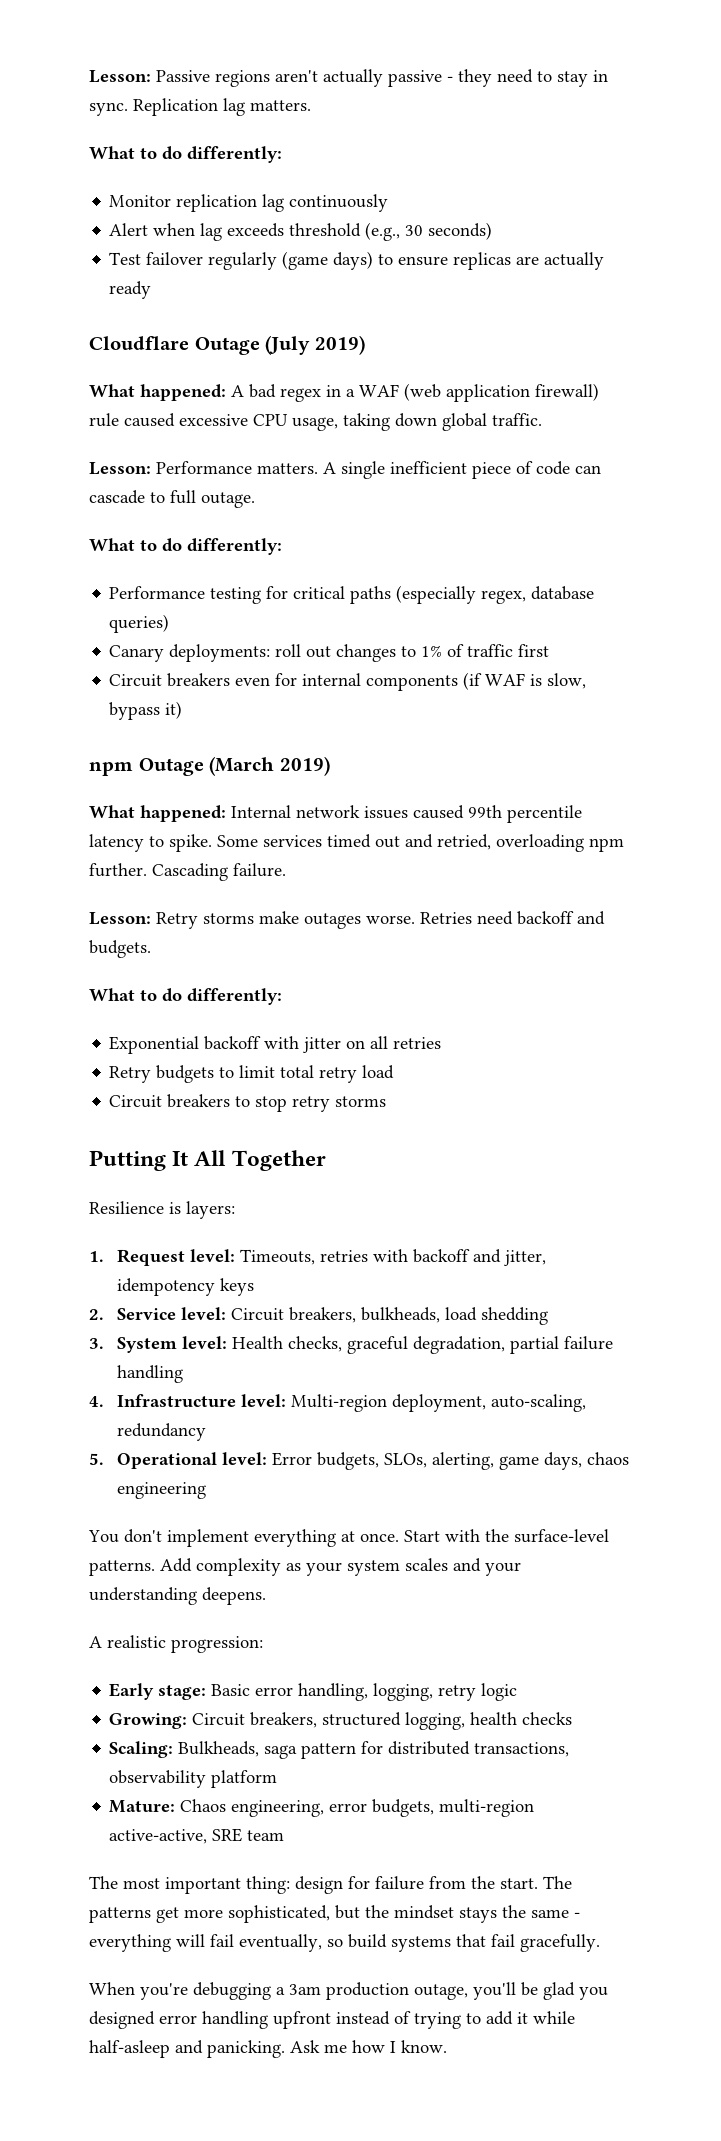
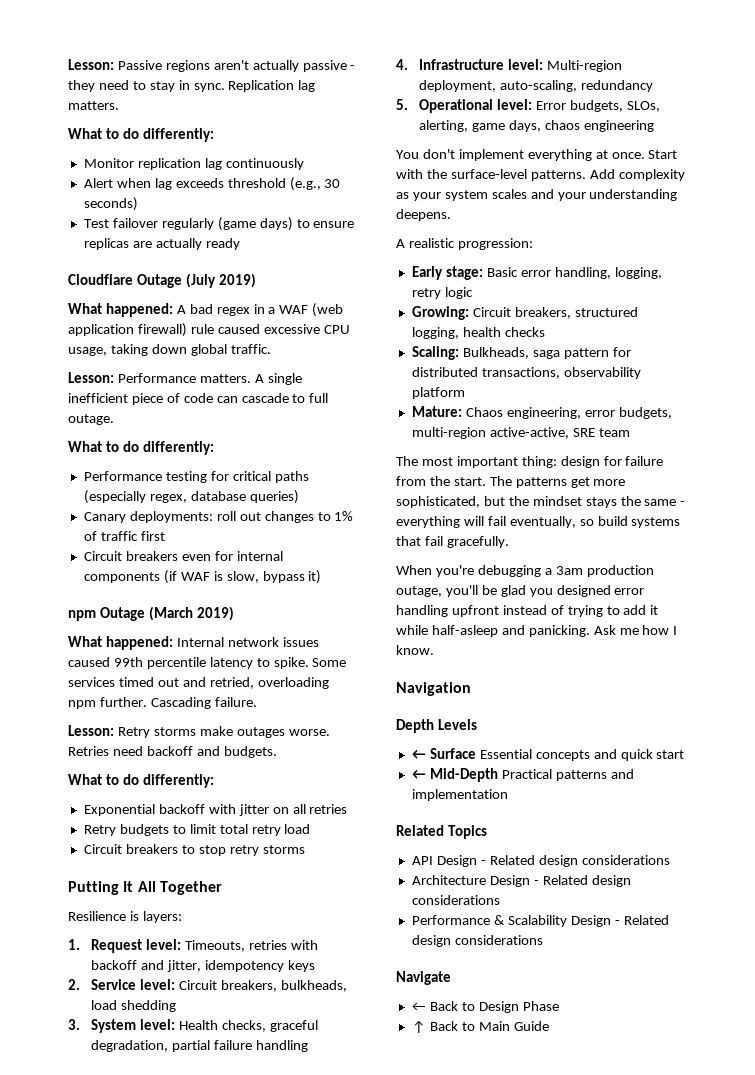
+ Navigation
+ Depth Levels
+ ← Surface Essential concepts and quick start
+ ← Mid-Depth Practical patterns and implementation
+ Related Topics
+ API Design - Related design considerations
+ Architecture Design - Related design considerations
+ Performance & Scalability Design - Related design considerations
+ Navigate
+ ← Back to Design Phase
+ ↑ Back to Main Guide

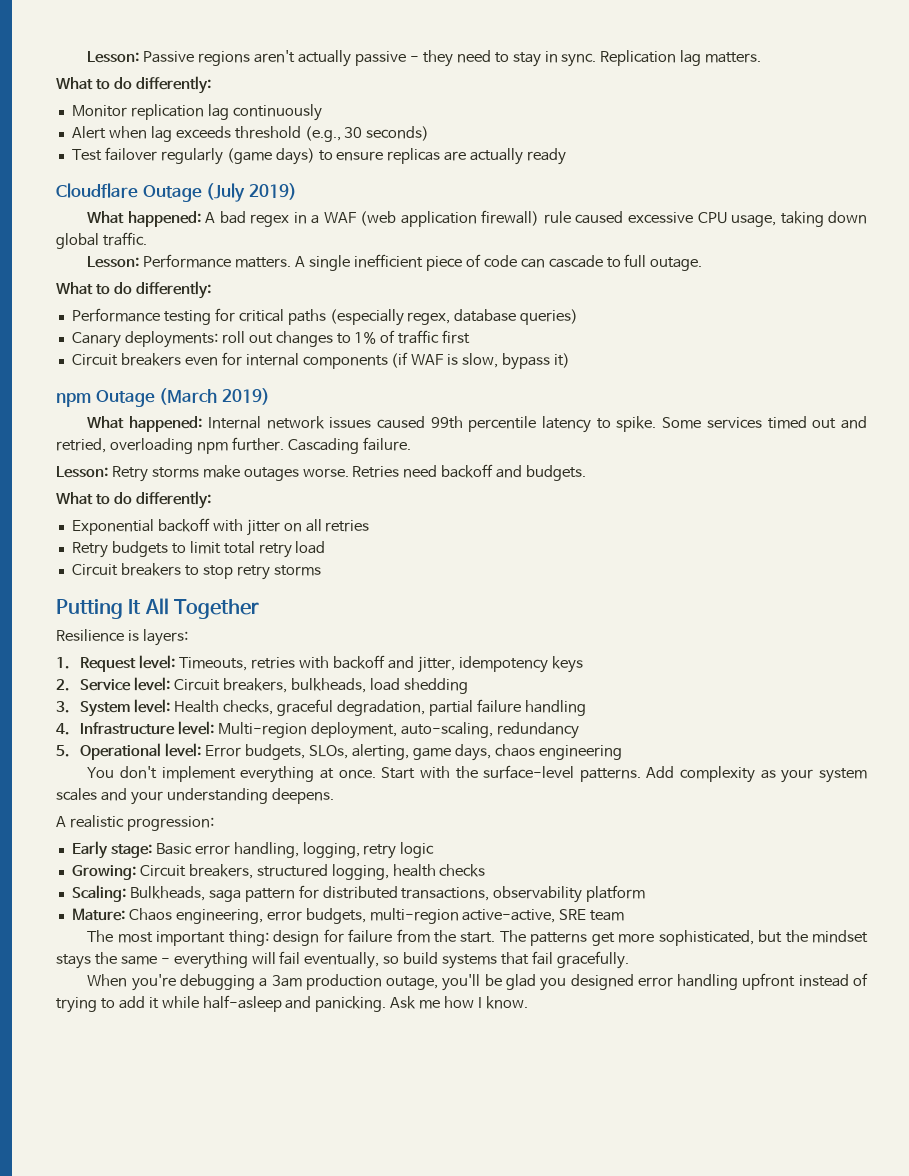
- Navigation
- Depth Levels
- ← Surface Essential concepts and quick start
- ← Mid-Depth Practical patterns and implementation
- Related Topics
- API Design - Related design considerations
- Architecture Design - Related design considerations
- Performance & Scalability Design - Related design considerations
- Navigate
- ← Back to Design Phase
- ↑ Back to Main Guide

